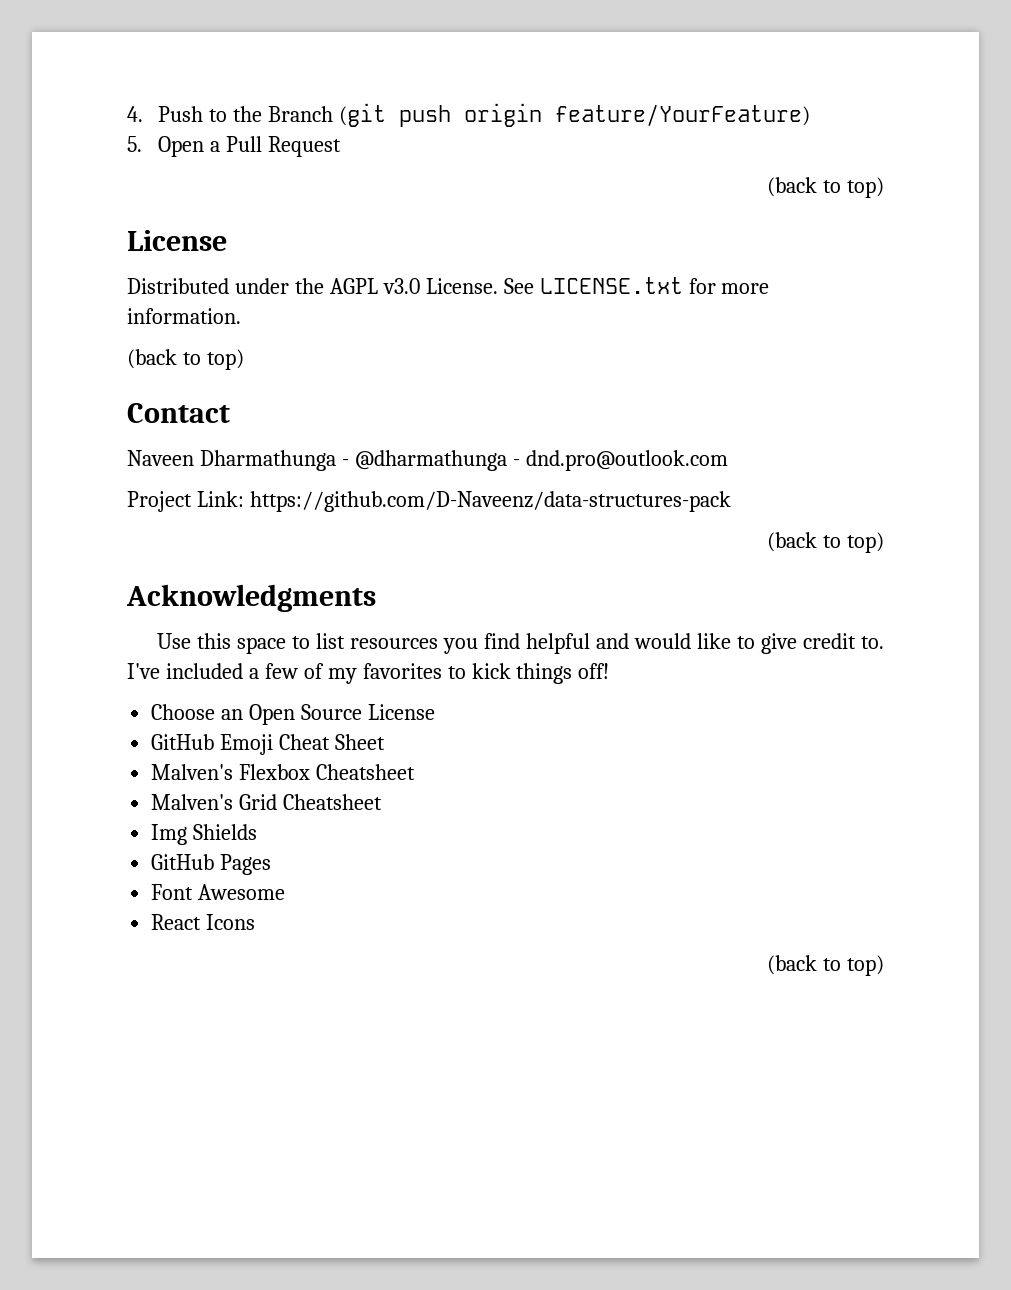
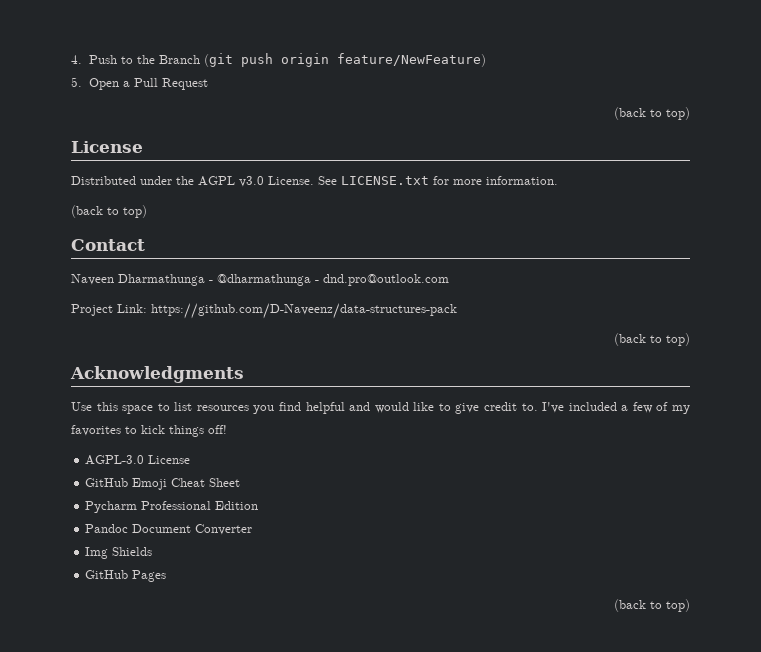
- 4. Push to the Branch (git push origin feature/YourFeature)
+ 4. Push to the Branch (git push origin feature/NewFeature)
- Choose an Open Source License
+ AGPL-3.0 License
- Malven's Flexbox Cheatsheet
- Malven's Grid Cheatsheet
+ Pycharm Professional Edition
+ Pandoc Document Converter
- Font Awesome
- React Icons

